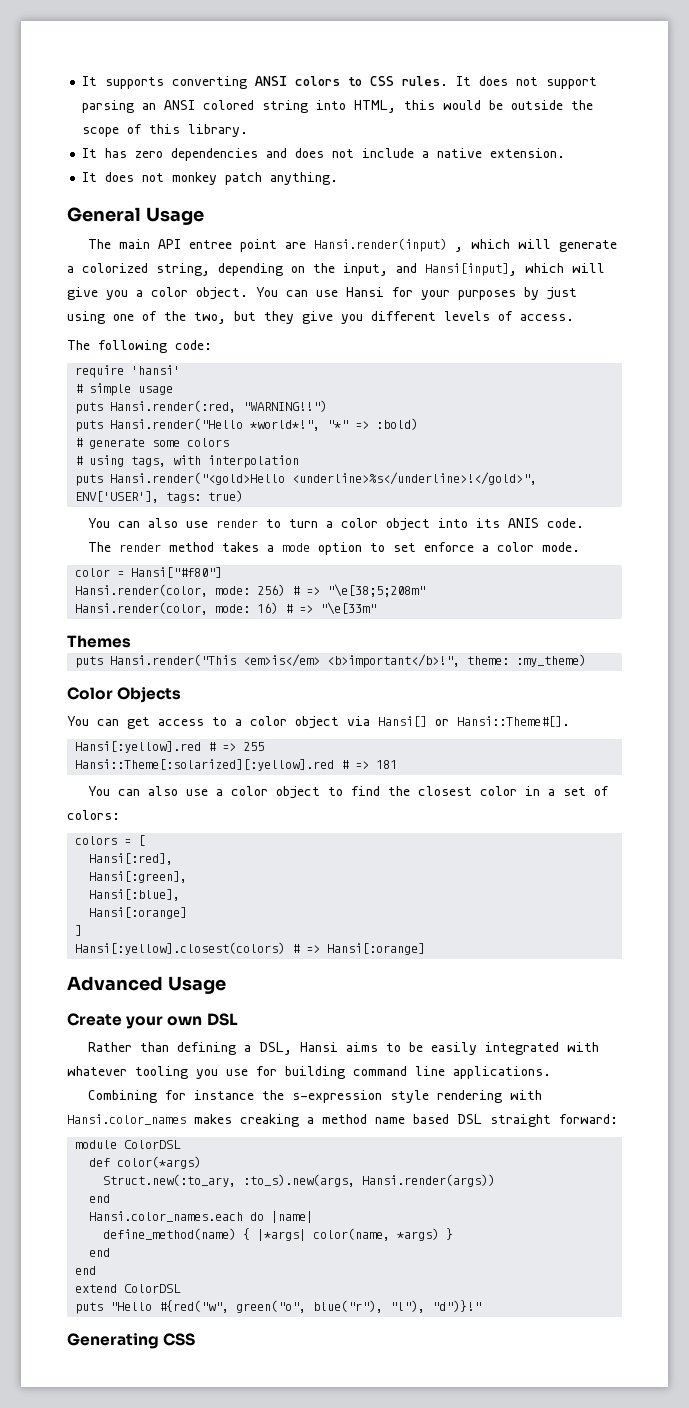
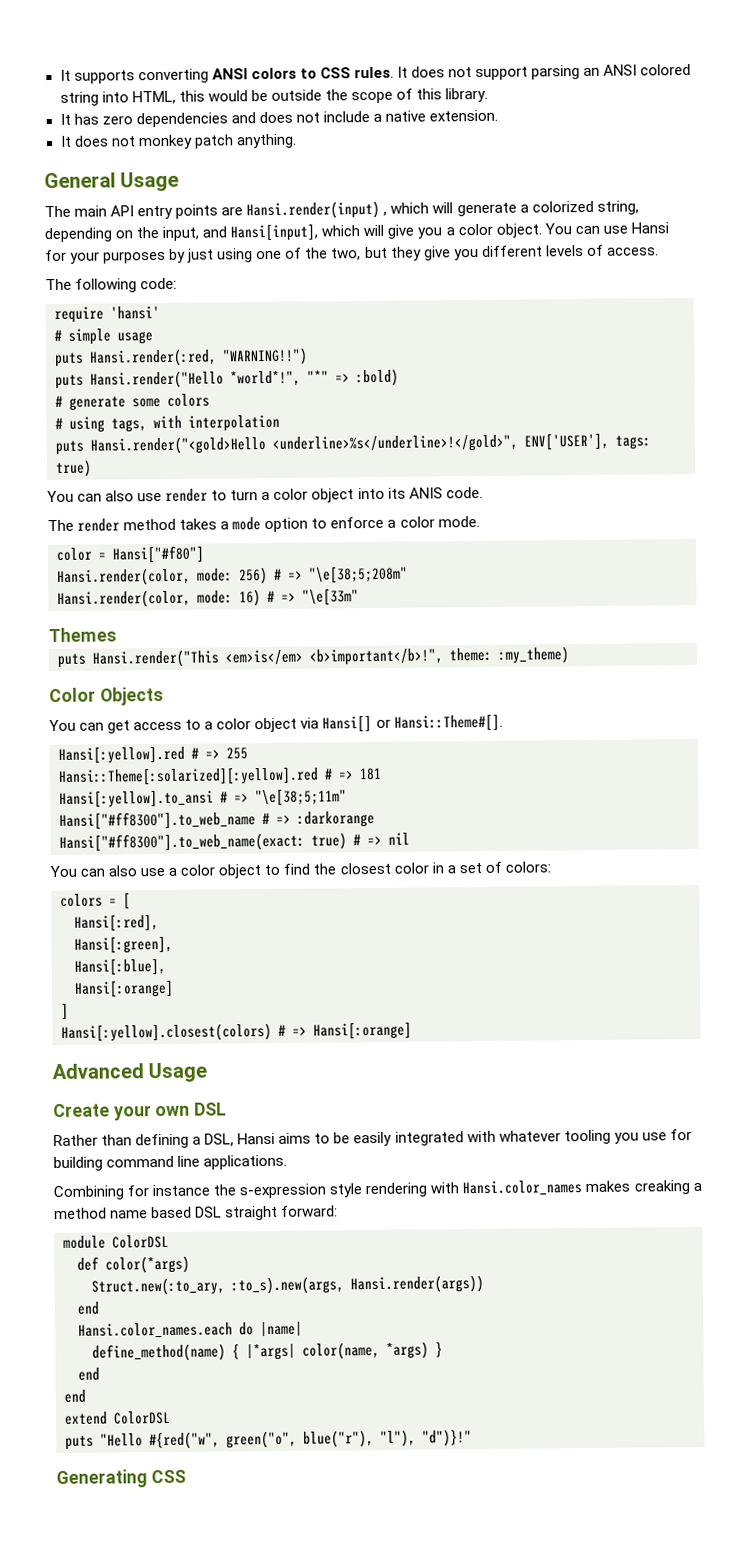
- The main API entree point are Hansi.render(input) , which will generate a colorized string, depending on the input, and Hansi[input], which will give you a color object.
+ The main API entry points are Hansi.render(input) , which will generate a colorized string, depending on the input, and Hansi[input], which will give you a color object.
- The render method takes a mode option to set enforce a color mode.
+ The render method takes a mode option to enforce a color mode.
+ Hansi[:yellow].to_ansi # => "\e[38;5;11m"
+ Hansi["#ff8300"].to_web_name # => :darkorange
+ Hansi["#ff8300"].to_web_name(exact: true) # => nil

